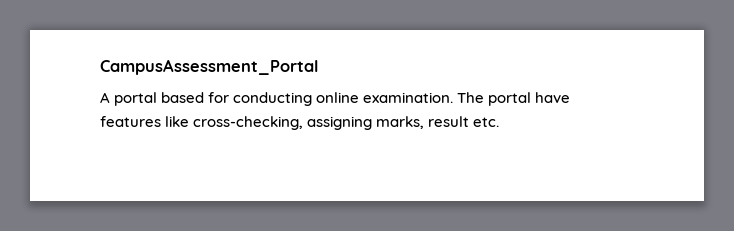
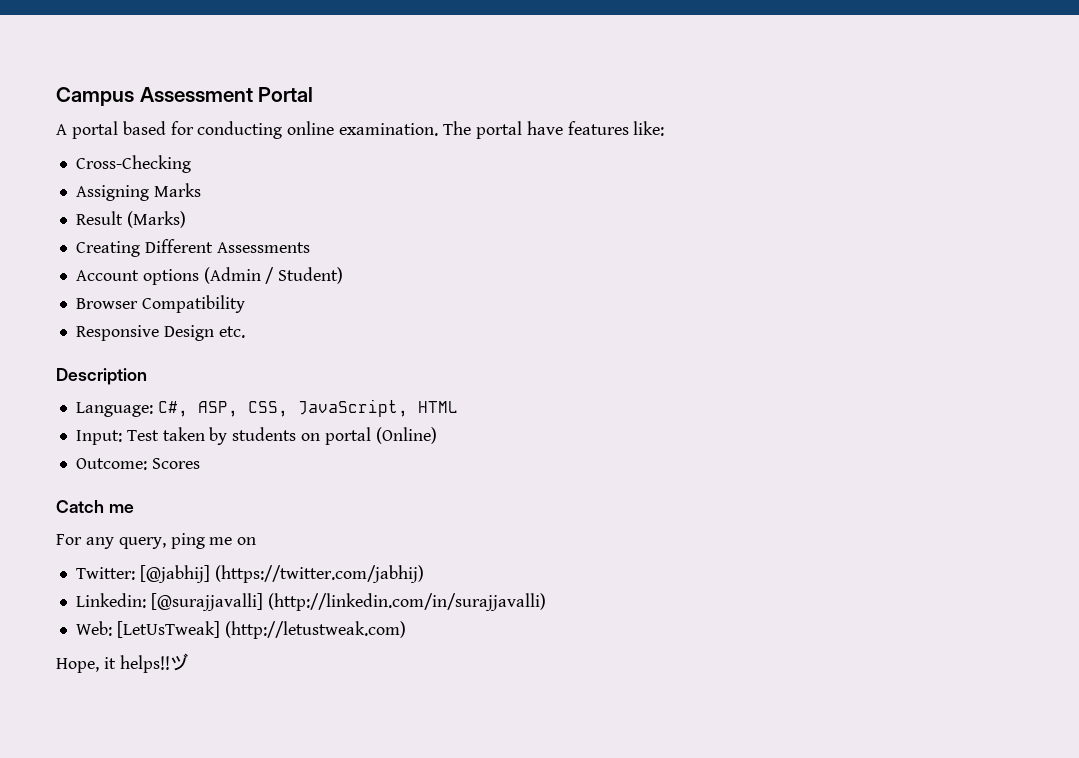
- CampusAssessment_Portal
+ Campus Assessment Portal
- The portal have features like cross-checking, assigning marks, result etc.
+ The portal have features like:
+ Cross-Checking
+ Assigning Marks
+ Result (Marks)
+ Creating Different Assessments
+ Account options (Admin / Student)
+ Browser Compatibility
+ Responsive Design etc.
+ Description
+ Language: C#, ASP, CSS, JavaScript, HTML
+ Input: Test taken by students on portal (Online)
+ Outcome: Scores
+ Catch me
+ For any query, ping me on
+ Twitter: [@jabhij] (https://twitter.com/jabhij)
+ Linkedin: [@surajjavalli] (http://linkedin.com/in/surajjavalli)
+ Web: [LetUsTweak] (http://letustweak.com)
+ Hope, it helps!!ヅ

